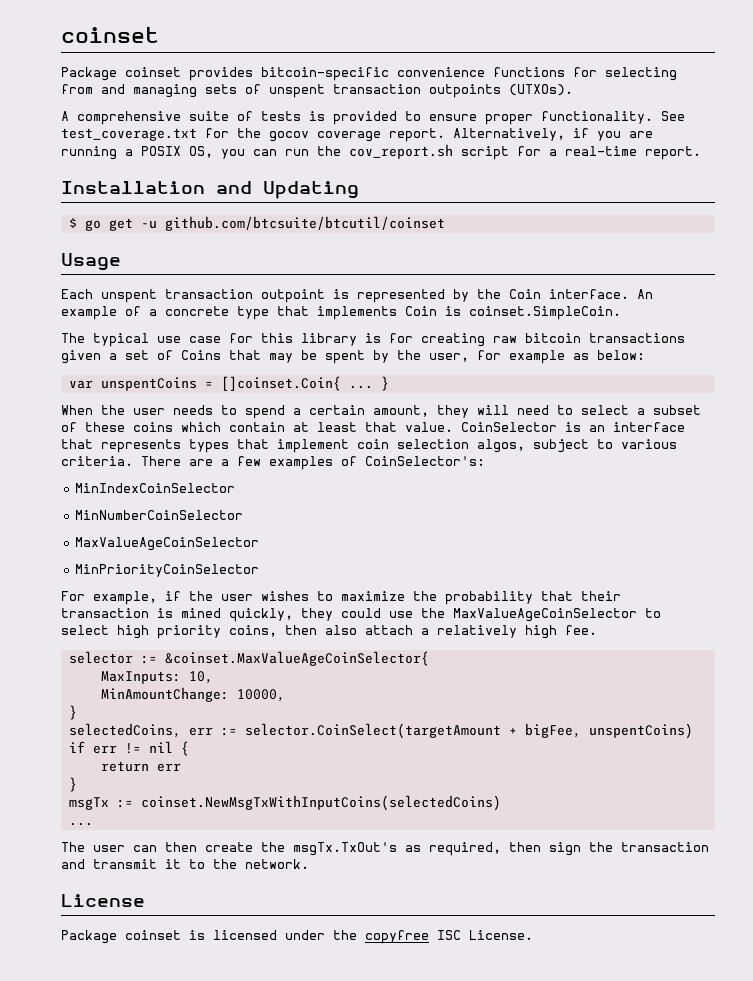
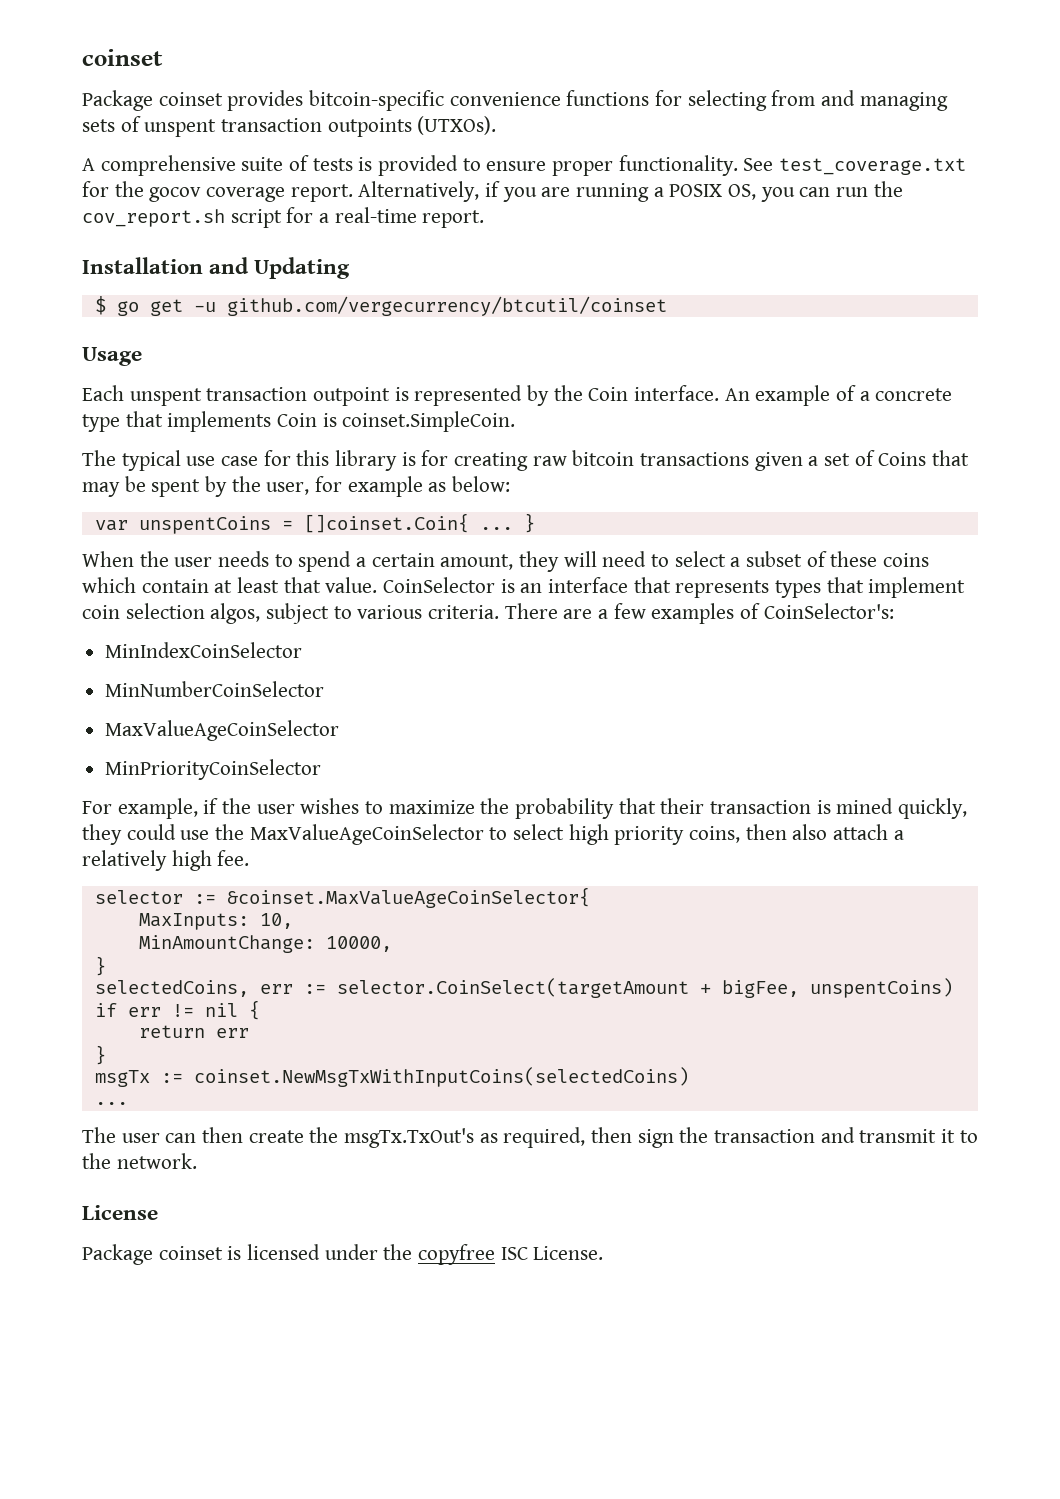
- $ go get -u github.com/btcsuite/btcutil/coinset
+ $ go get -u github.com/vergecurrency/btcutil/coinset

